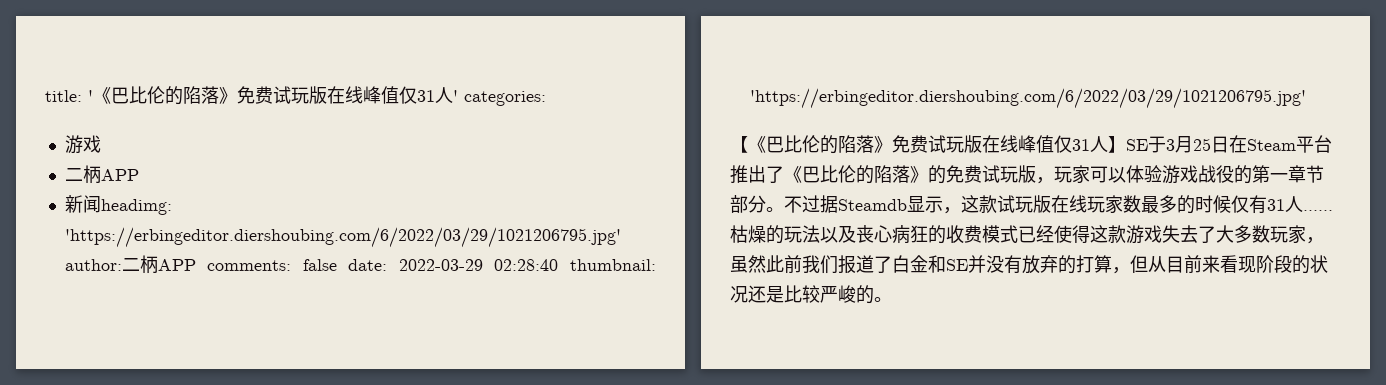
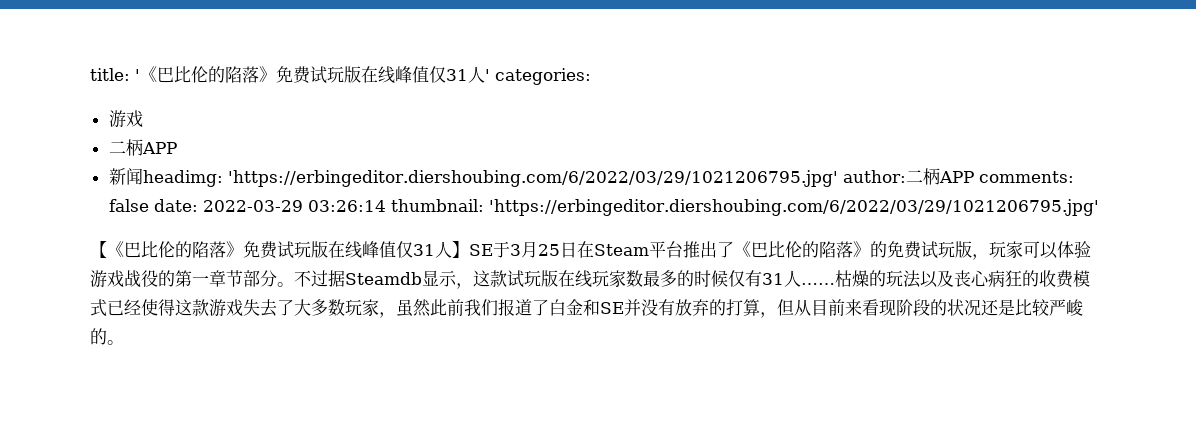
- 新闻headimg: 'https://erbingeditor.diershoubing.com/6/2022/03/29/1021206795.jpg' author:二柄APP comments: false date: 2022-03-29 02:28:40 thumbnail: 'https://erbingeditor.diershoubing.com/6/2022/03/29/1021206795.jpg'
+ 新闻headimg: 'https://erbingeditor.diershoubing.com/6/2022/03/29/1021206795.jpg' author:二柄APP comments: false date: 2022-03-29 03:26:14 thumbnail: 'https://erbingeditor.diershoubing.com/6/2022/03/29/1021206795.jpg'

